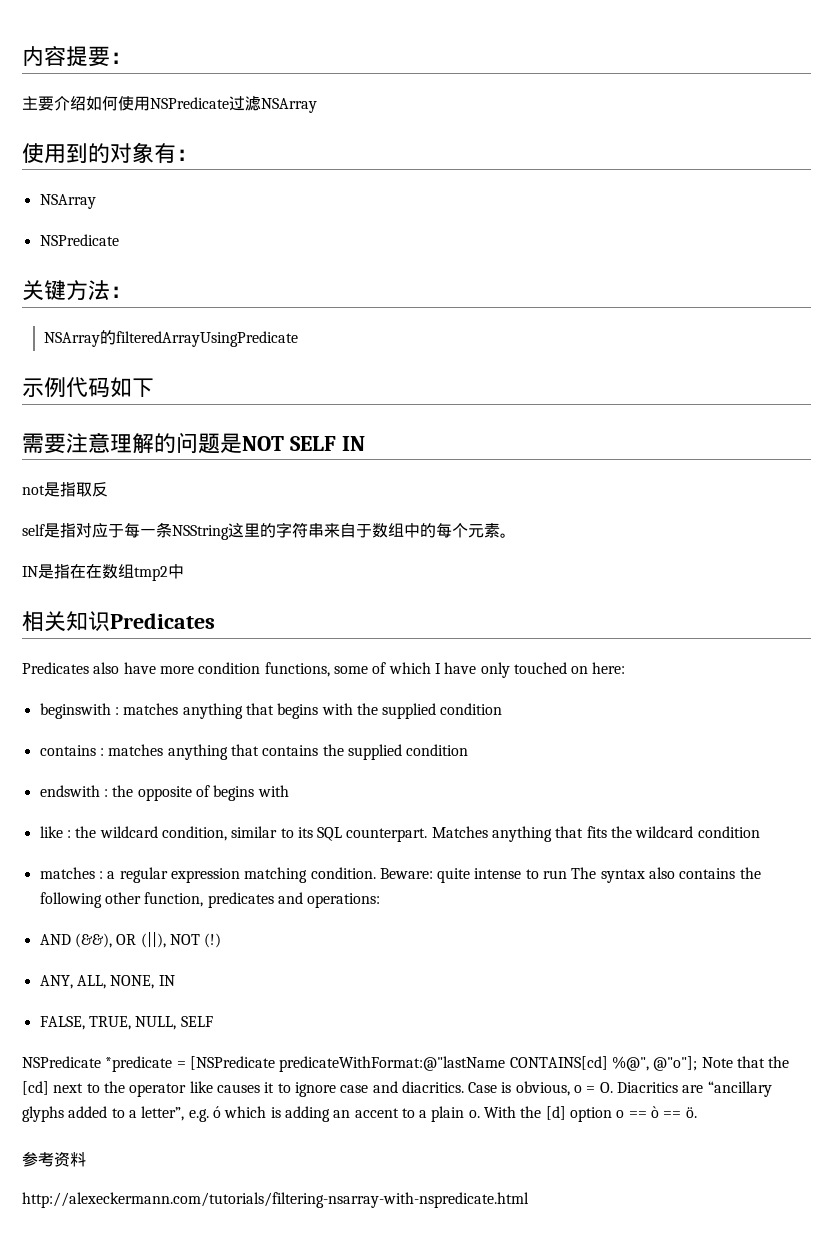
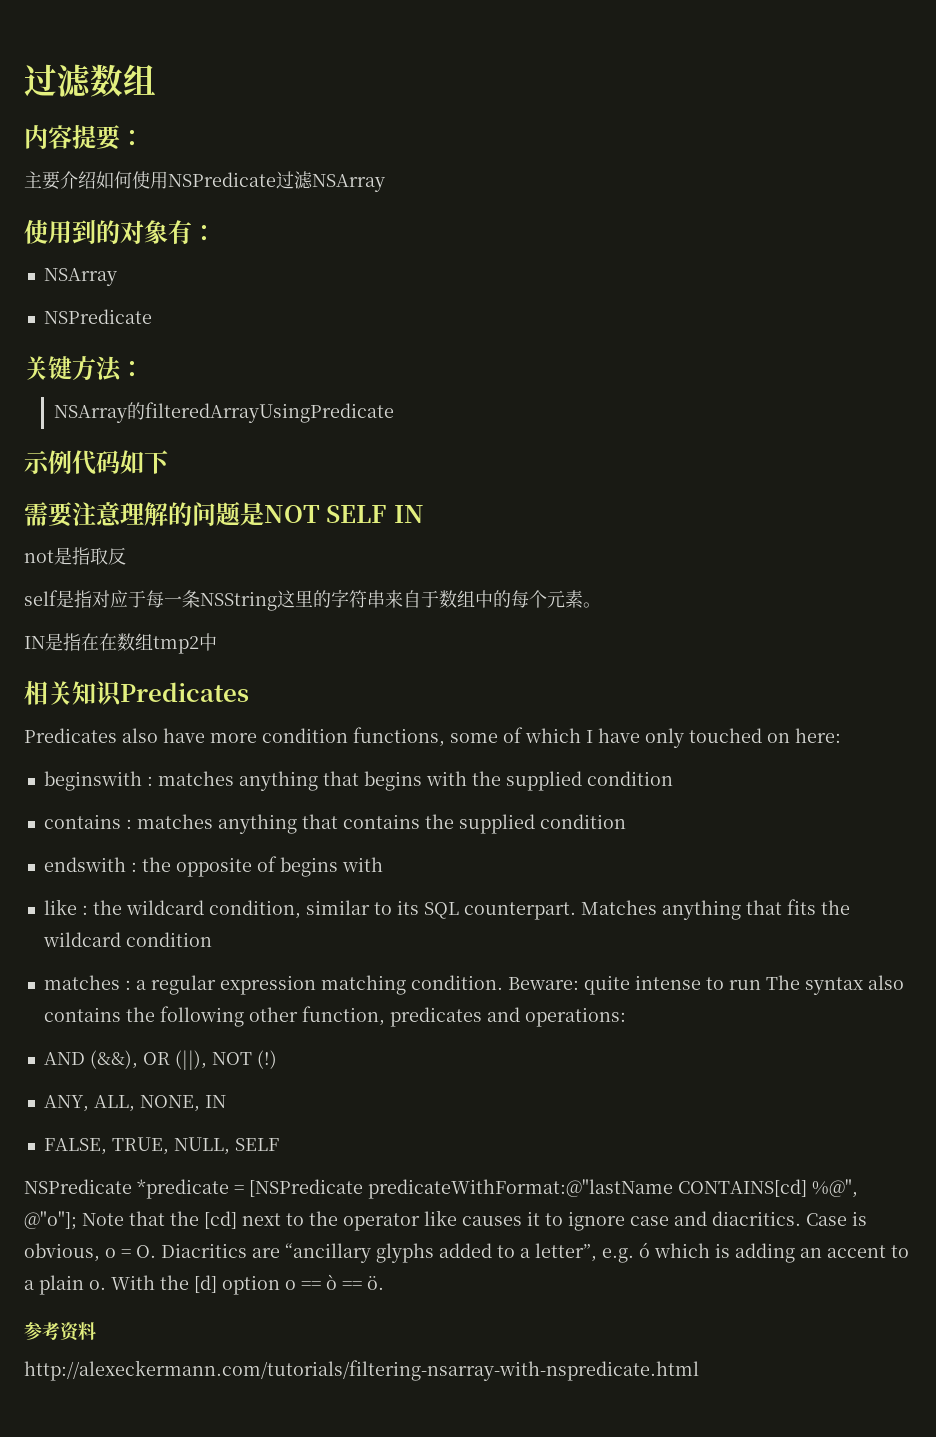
+ 过滤数组

